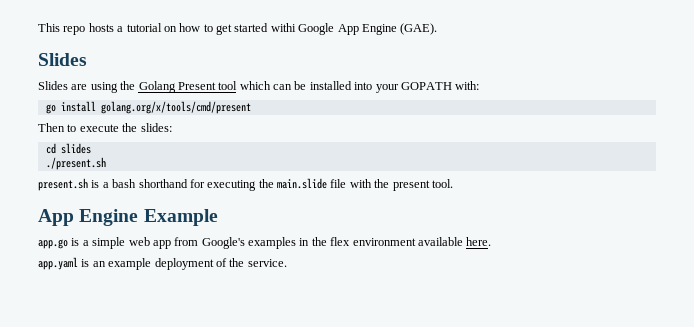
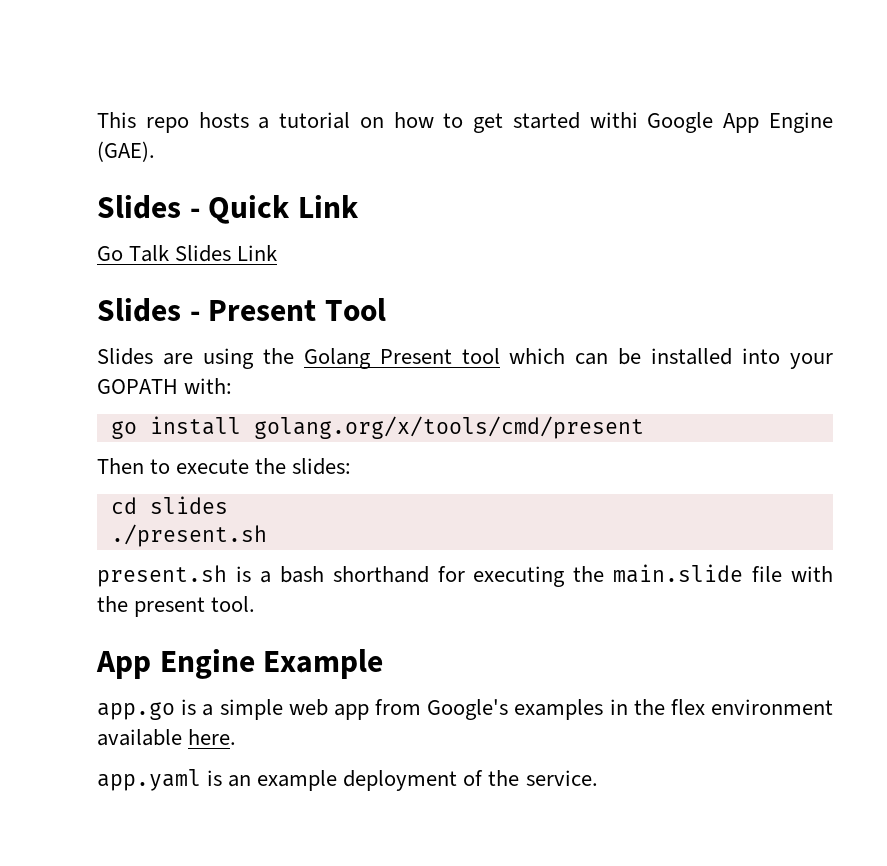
  This repo hosts a tutorial on how to get started withi Google App Engine (GAE).
- Slides
+ Slides - Quick Link
+ Go Talk Slides Link
+ Slides - Present Tool

